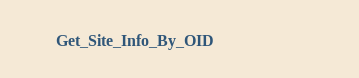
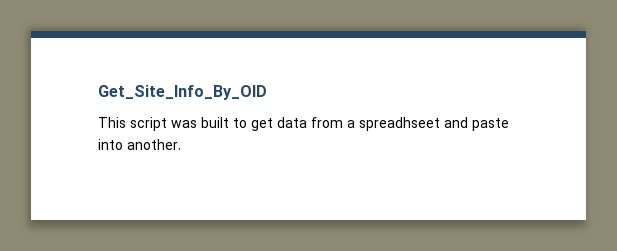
+ This script was built to get data from a spreadhseet and paste into another.

